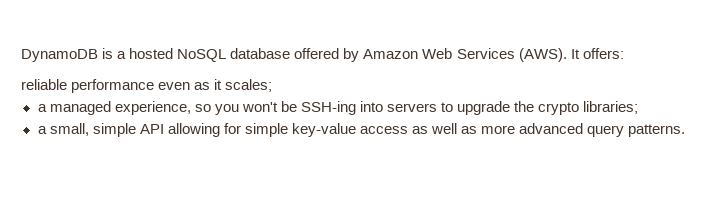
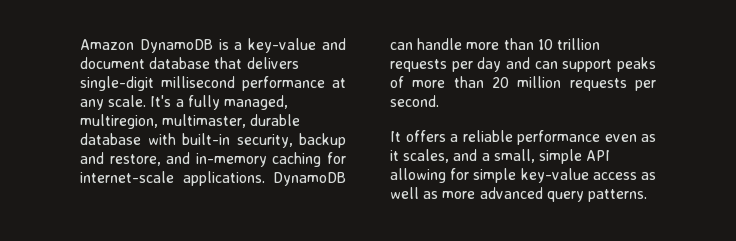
- DynamoDB is a hosted NoSQL database offered by Amazon Web Services (AWS). It offers:
- reliable performance even as it scales;
- a managed experience, so you won't be SSH-ing into servers to upgrade the crypto libraries;
- a small, simple API allowing for simple key-value access as well as more advanced query patterns.
+ Amazon DynamoDB is a key-value and document database that delivers single-digit millisecond performance at any scale. It's a fully managed, multiregion, multimaster, durable database with built-in security, backup and restore, and in-memory caching for internet-scale applications. DynamoDB can handle more than 10 trillion requests per day and can support peaks of more than 20 million requests per second.
+ It offers a reliable performance even as it scales, and a small, simple API allowing for simple key-value access as well as more advanced query patterns.

